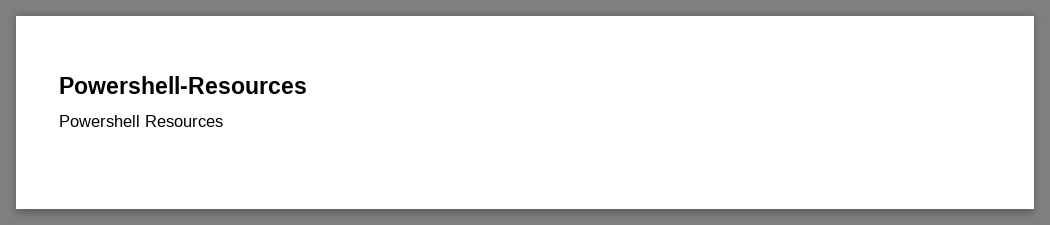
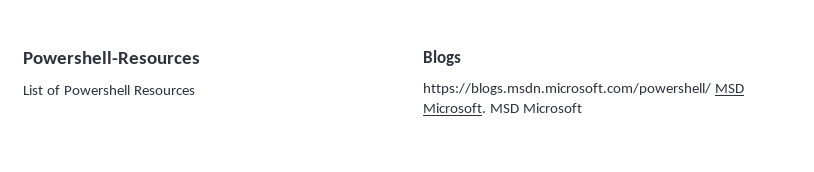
- Powershell Resources
+ List of Powershell Resources
+ Blogs
+ https://blogs.msdn.microsoft.com/powershell/ MSD Microsoft. MSD Microsoft

